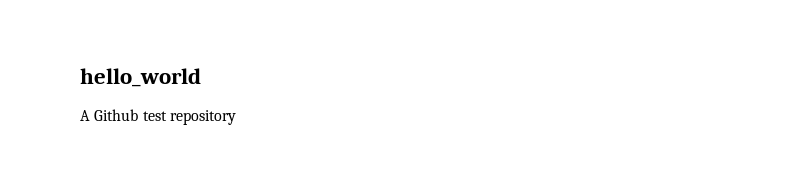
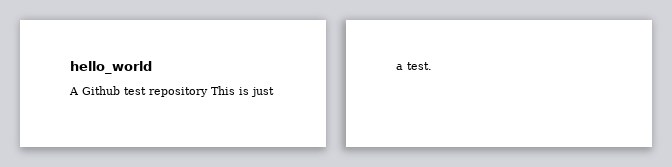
- A Github test repository
+ A Github test repository This is just a test.

